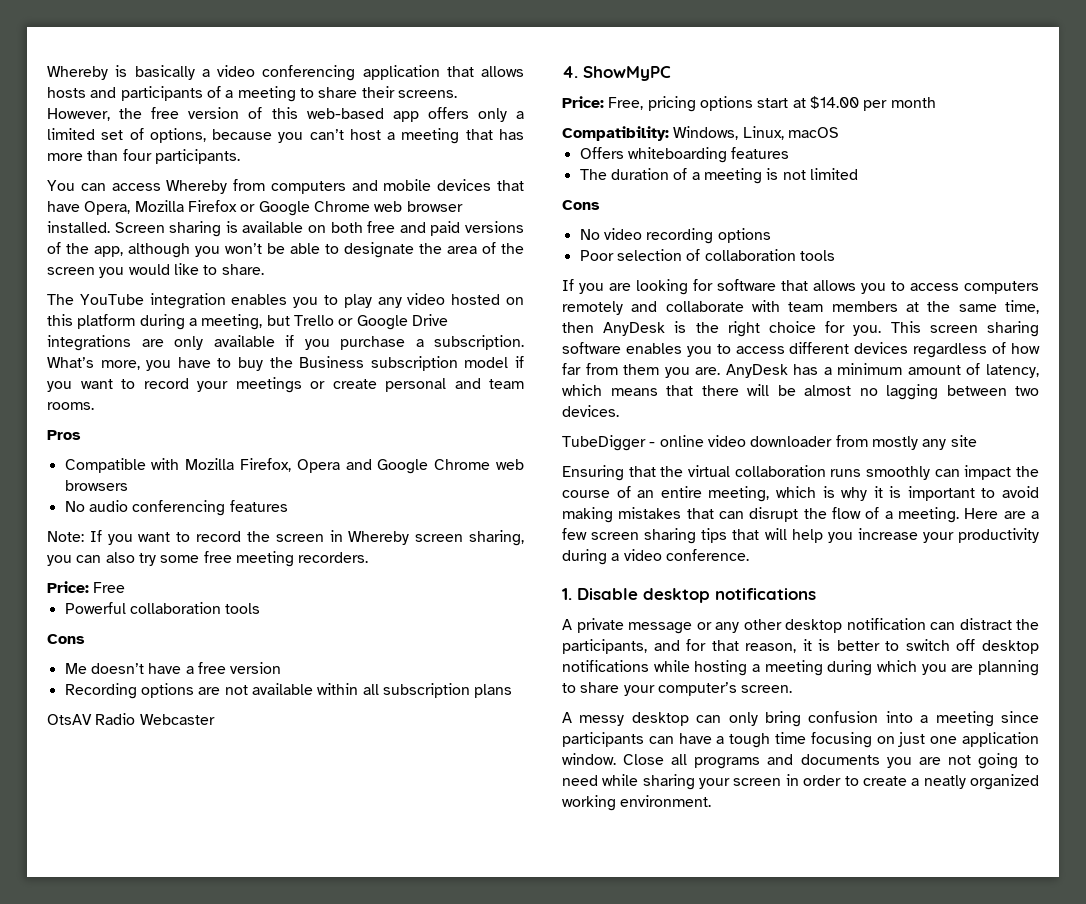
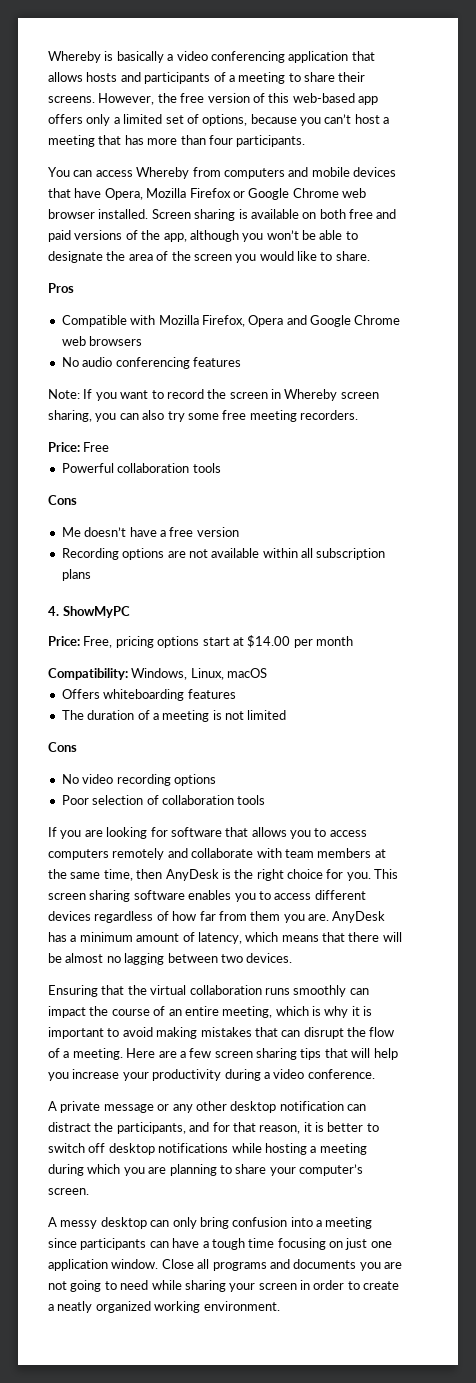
- The YouTube integration enables you to play any video hosted on this platform during a meeting, but Trello or Google Drive integrations are only available if you purchase a subscription. What’s more, you have to buy the Business subscription model if you want to record your meetings or create personal and team rooms.
- OtsAV Radio Webcaster
- TubeDigger - online video downloader from mostly any site
- 1. Disable desktop notifications

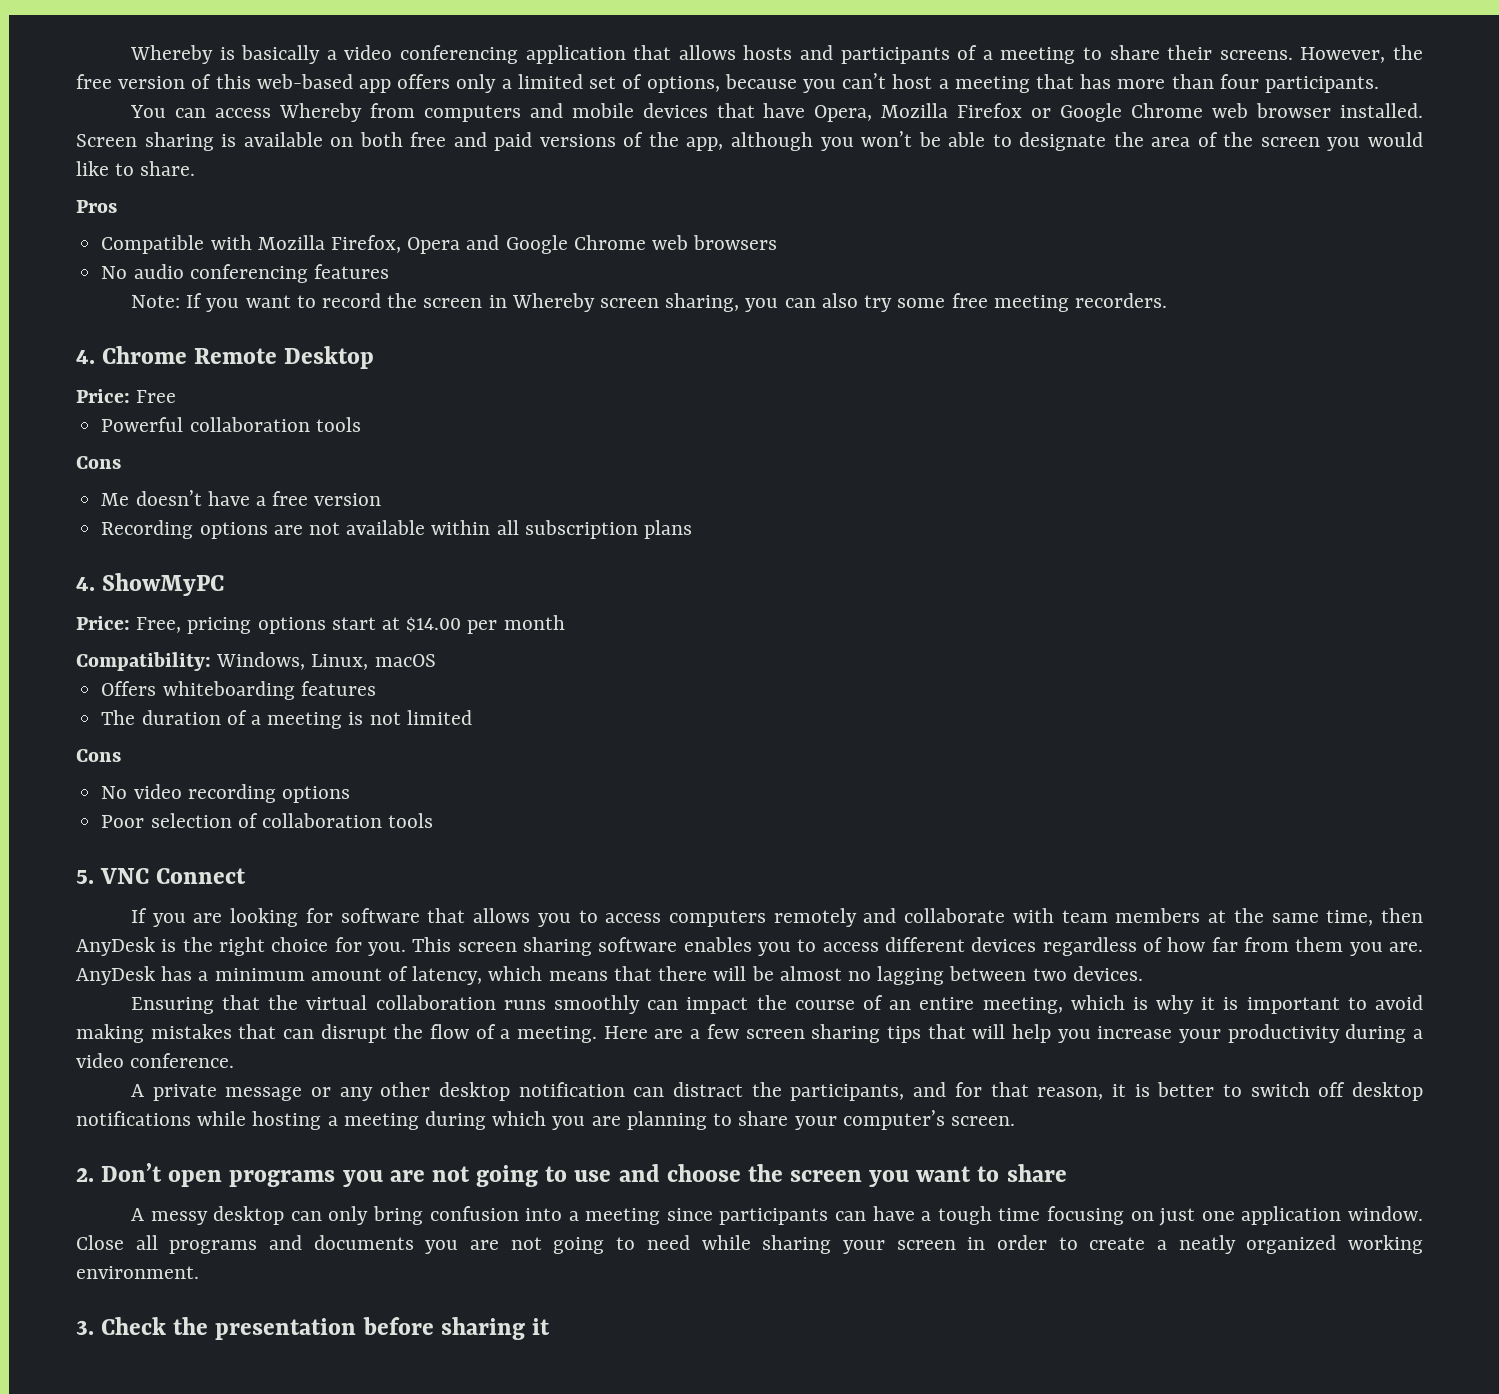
+ 4. Chrome Remote Desktop
+ 5. VNC Connect
+ 2. Don’t open programs you are not going to use and choose the screen you want to share
+ 3. Check the presentation before sharing it

